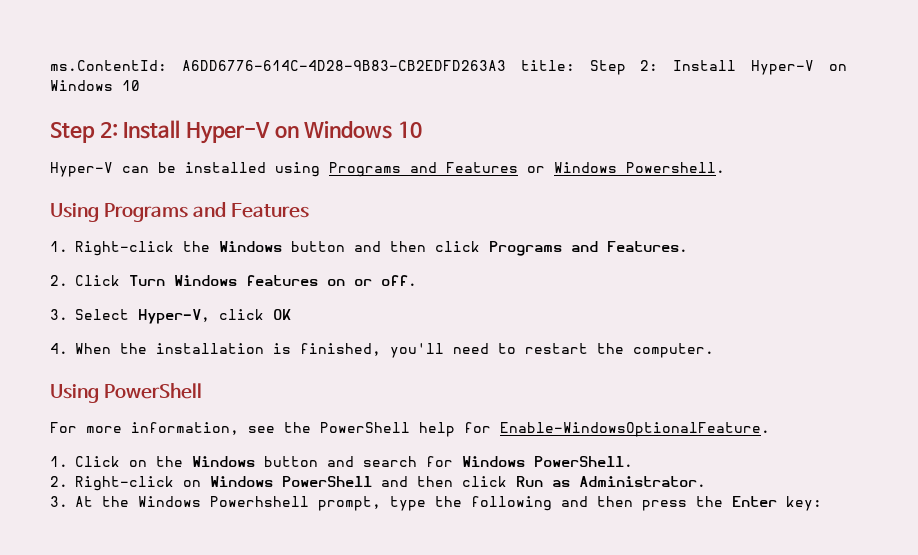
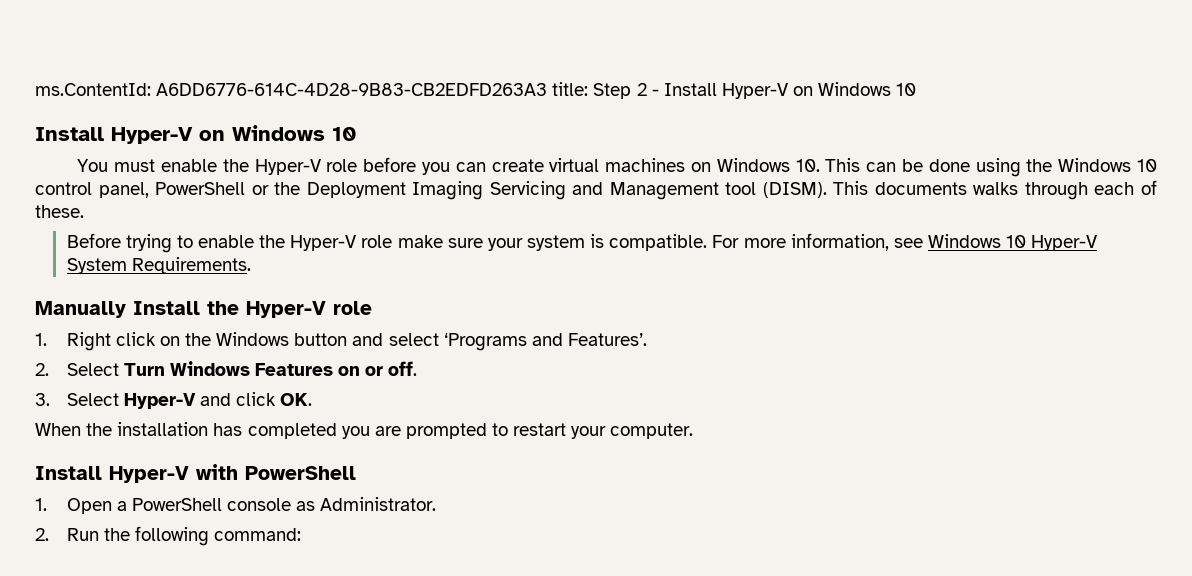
- ms.ContentId: A6DD6776-614C-4D28-9B83-CB2EDFD263A3 title: Step 2: Install Hyper-V on Windows 10
- Step 2: Install Hyper-V on Windows 10
- Hyper-V can be installed using Programs and Features or Windows Powershell.
- Using Programs and Features
- 1. Right-click the Windows button and then click Programs and Features.
- 2. Click Turn Windows features on or off.
+ ms.ContentId: A6DD6776-614C-4D28-9B83-CB2EDFD263A3 title: Step 2 - Install Hyper-V on Windows 10
+ Install Hyper-V on Windows 10
+ You must enable the Hyper-V role before you can create virtual machines on Windows 10. This can be done using the Windows 10 control panel, PowerShell or the Deployment Imaging Servicing and Management tool (DISM). This documents walks through each of these.
+ Before trying to enable the Hyper-V role make sure your system is compatible. For more information, see Windows 10 Hyper-V System Requirements.
+ Manually Install the Hyper-V role
+ 1. Right click on the Windows button and select ‘Programs and Features’.
+ 2. Select Turn Windows Features on or off.
- 3. Select Hyper-V, click OK
- 4. When the installation is finished, you'll need to restart the computer.
+ 3. Select Hyper-V and click OK.
+ When the installation has completed you are prompted to restart your computer.
- Using PowerShell
- For more information, see the PowerShell help for Enable-WindowsOptionalFeature.
- 1. Click on the Windows button and search for Windows PowerShell.
- 2. Right-click on Windows PowerShell and then click Run as Administrator.
- 3. At the Windows Powerhshell prompt, type the following and then press the Enter key:
+ Install Hyper-V with PowerShell
+ 1. Open a PowerShell console as Administrator.
+ 2. Run the following command:

